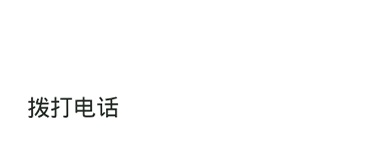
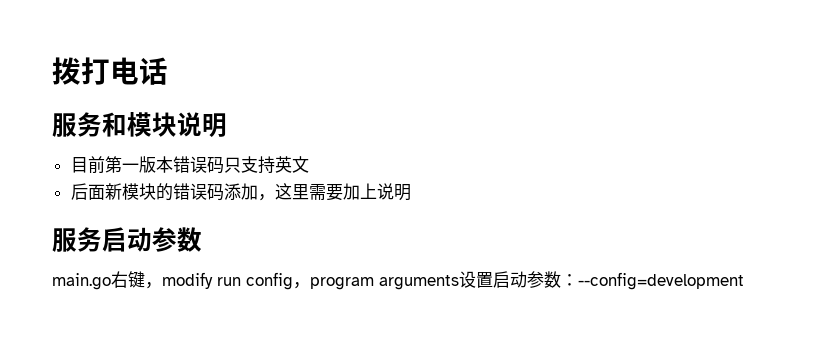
+ 服务和模块说明
+ 目前第一版本错误码只支持英文
+ 后面新模块的错误码添加，这里需要加上说明
+ 服务启动参数
+ main.go右键，modify run config，program arguments设置启动参数：--config=development

